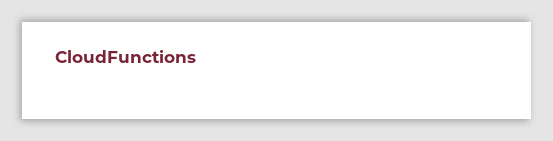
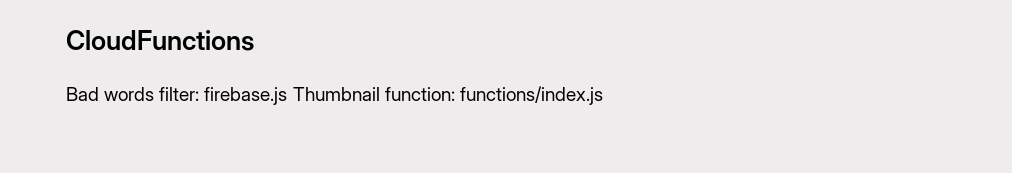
+ Bad words filter: firebase.js Thumbnail function: functions/index.js

